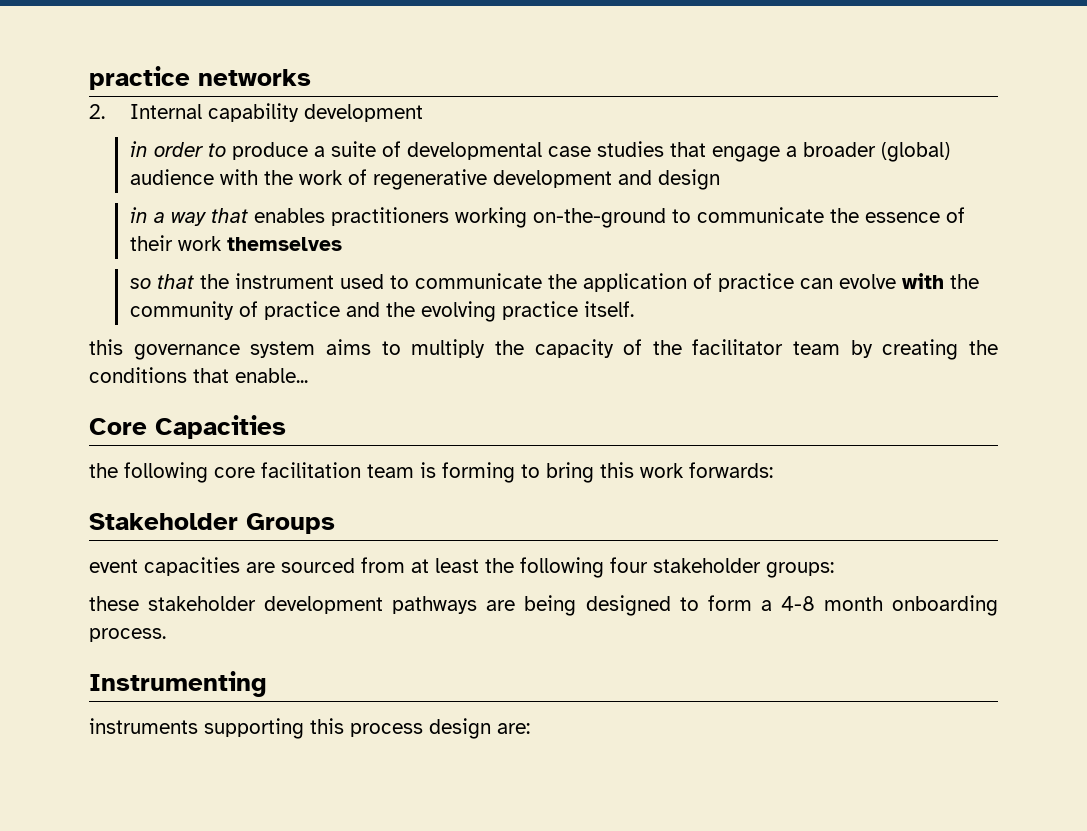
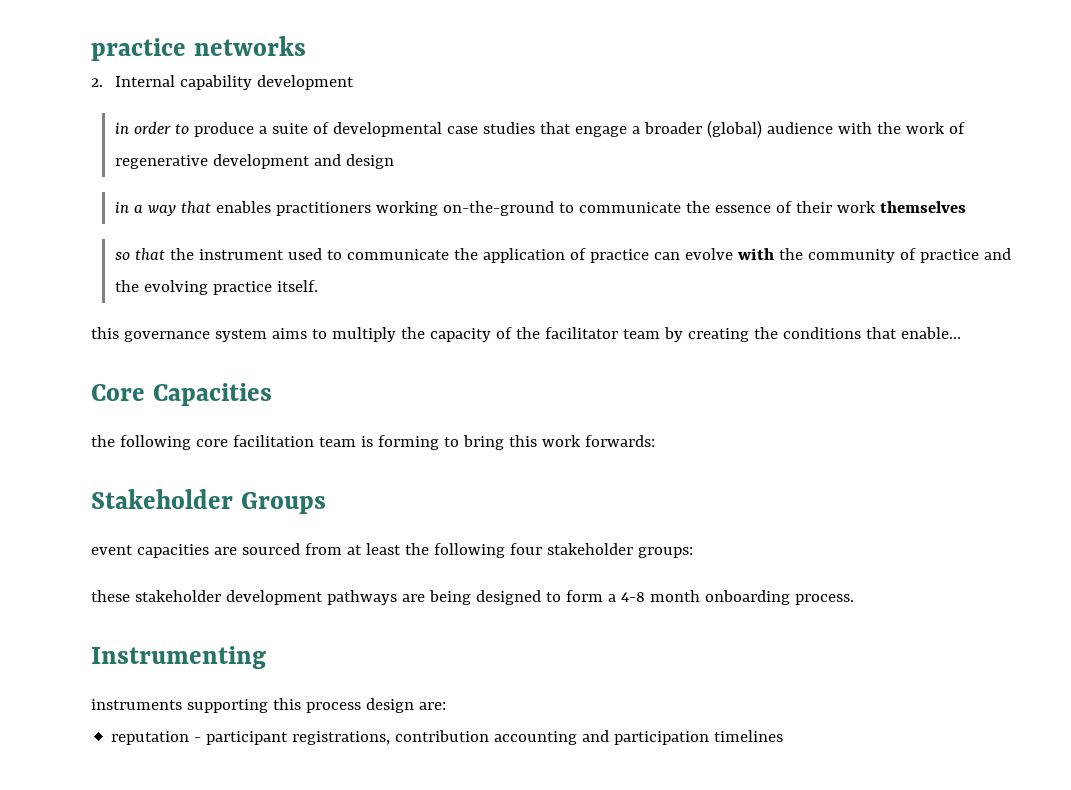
+ reputation - participant registrations, contribution accounting and participation timelines

